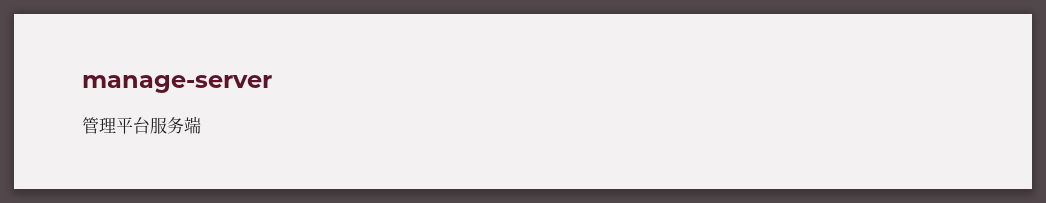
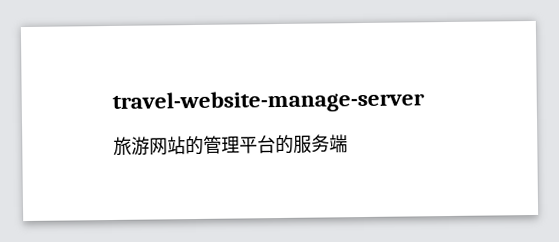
- manage-server
- 管理平台服务端
+ travel-website-manage-server
+ 旅游网站的管理平台的服务端

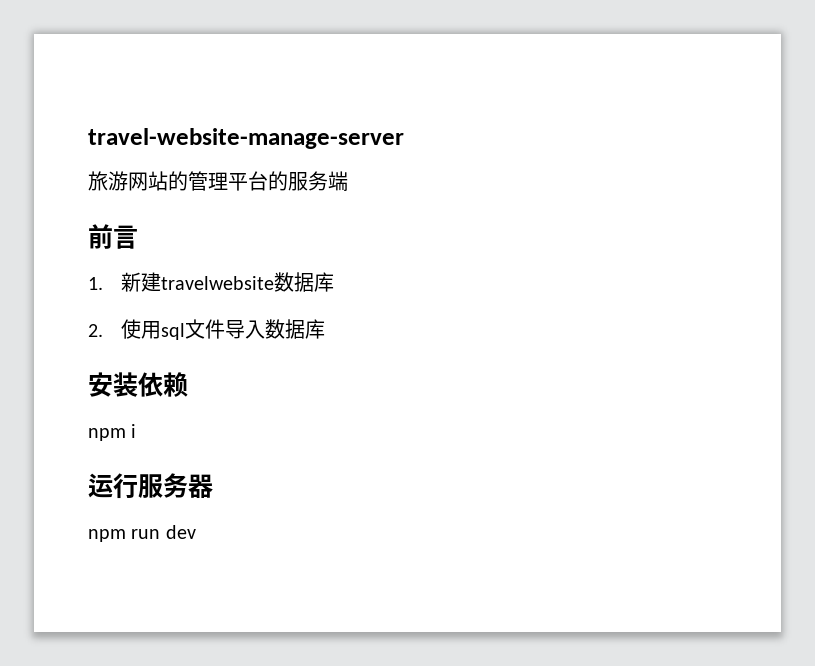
+ 前言
+ 1.新建travelwebsite数据库
+ 2.使用sql文件导入数据库
+ 安装依赖
+ npm i
+ 运行服务器
+ npm run dev

